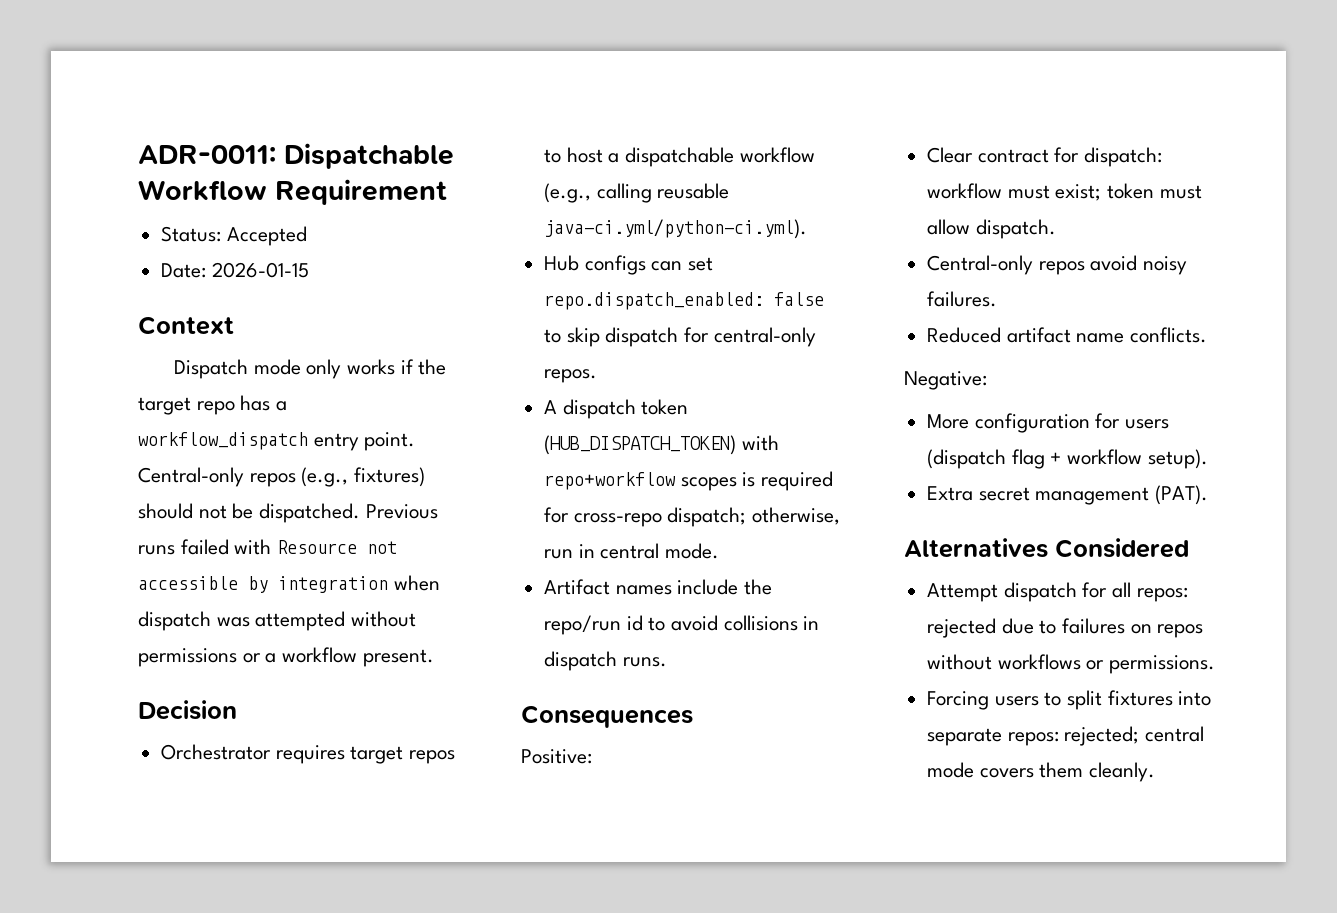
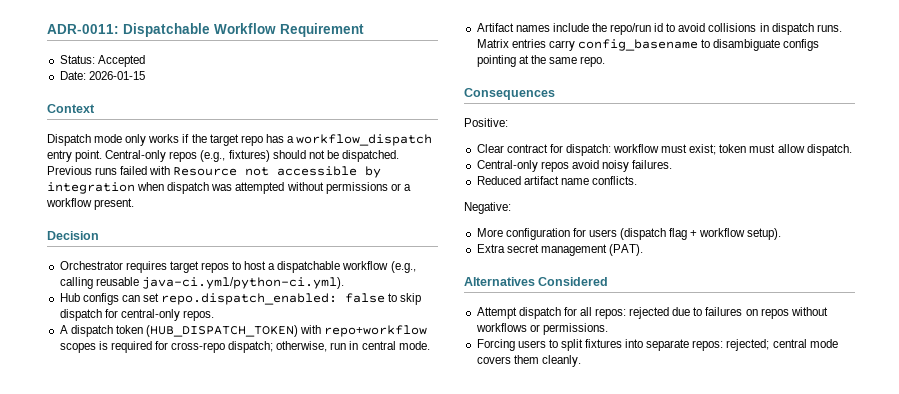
+ Matrix entries carry config_basename to disambiguate configs pointing at the same repo.

